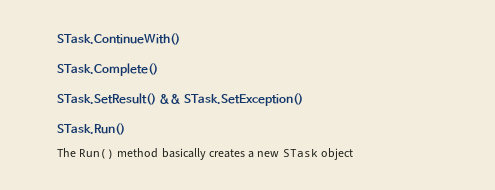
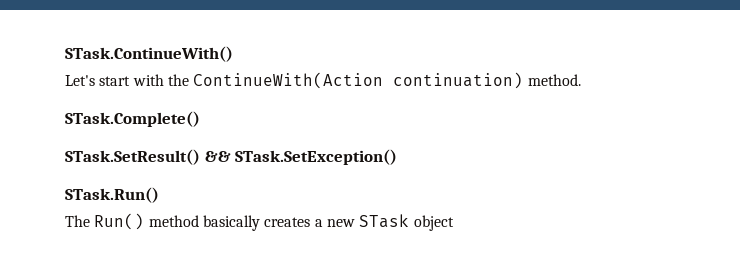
+ Let's start with the ContinueWith(Action continuation) method.

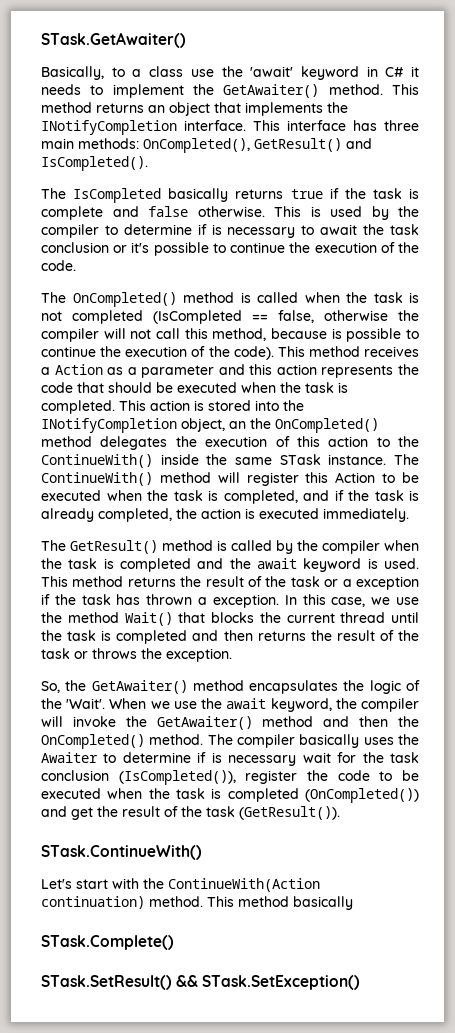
+ STask.GetAwaiter()
+ Basically, to a class use the 'await' keyword in C# it needs to implement the GetAwaiter() method. This method returns an object that implements the INotifyCompletion interface. This interface has three main methods: OnCompleted(), GetResult() and IsCompleted().
+ The IsCompleted basically returns true if the task is complete and false otherwise. This is used by the compiler to determine if is necessary to await the task conclusion or it's possible to continue the execution of the code.
+ The OnCompleted() method is called when the task is not completed (IsCompleted == false, otherwise the compiler will not call this method, because is possible to continue the execution of the code). This method receives a Action as a parameter and this action represents the code that should be executed when the task is completed. This action is stored into the INotifyCompletion object, an the OnCompleted() method delegates the execution of this action to the ContinueWith() inside the same STask instance. The ContinueWith() method will register this Action to be executed when the task is completed, and if the task is already completed, the action is executed immediately.
+ The GetResult() method is called by the compiler when the task is completed and the await keyword is used. This method returns the result of the task or a exception if the task has thrown a exception. In this case, we use the method Wait() that blocks the current thread until the task is completed and then returns the result of the task or throws the exception.
+ So, the GetAwaiter() method encapsulates the logic of the 'Wait'. When we use the await keyword, the compiler will invoke the GetAwaiter() method and then the OnCompleted() method. The compiler basically uses the Awaiter to determine if is necessary wait for the task conclusion (IsCompleted()), register the code to be executed when the task is completed (OnCompleted()) and get the result of the task (GetResult()).
+ This method basically
- STask.Run()
- The Run() method basically creates a new STask object

